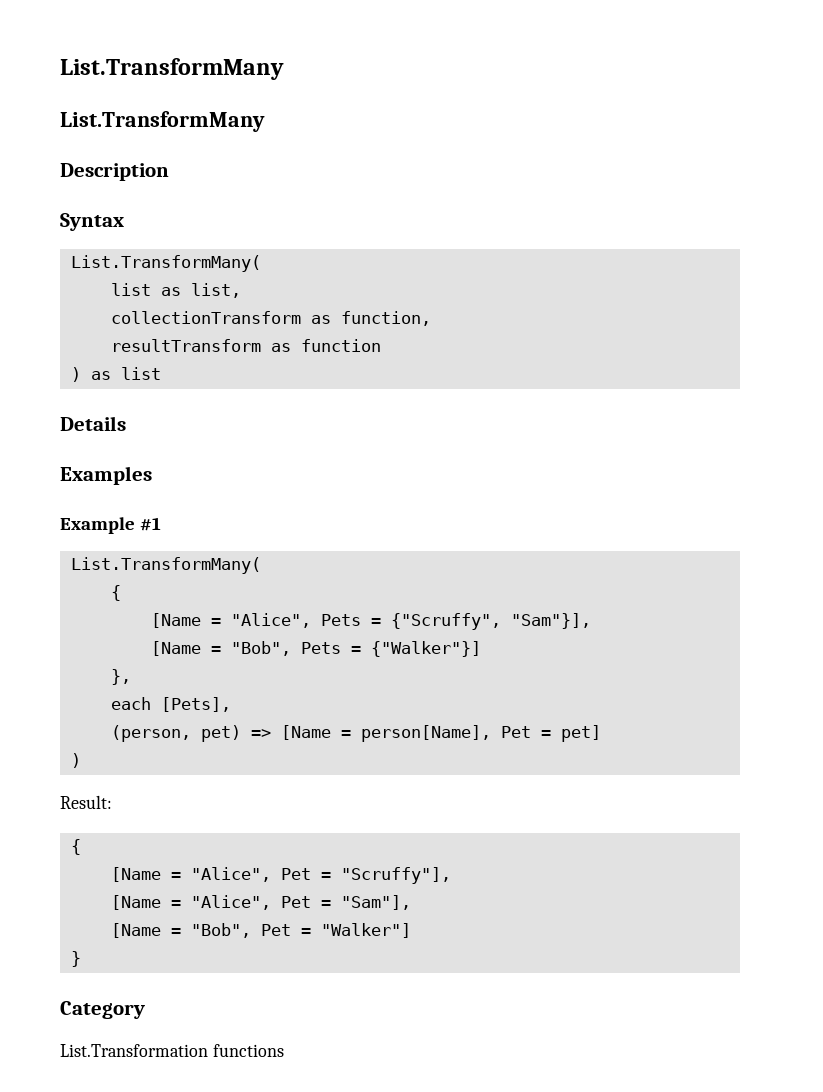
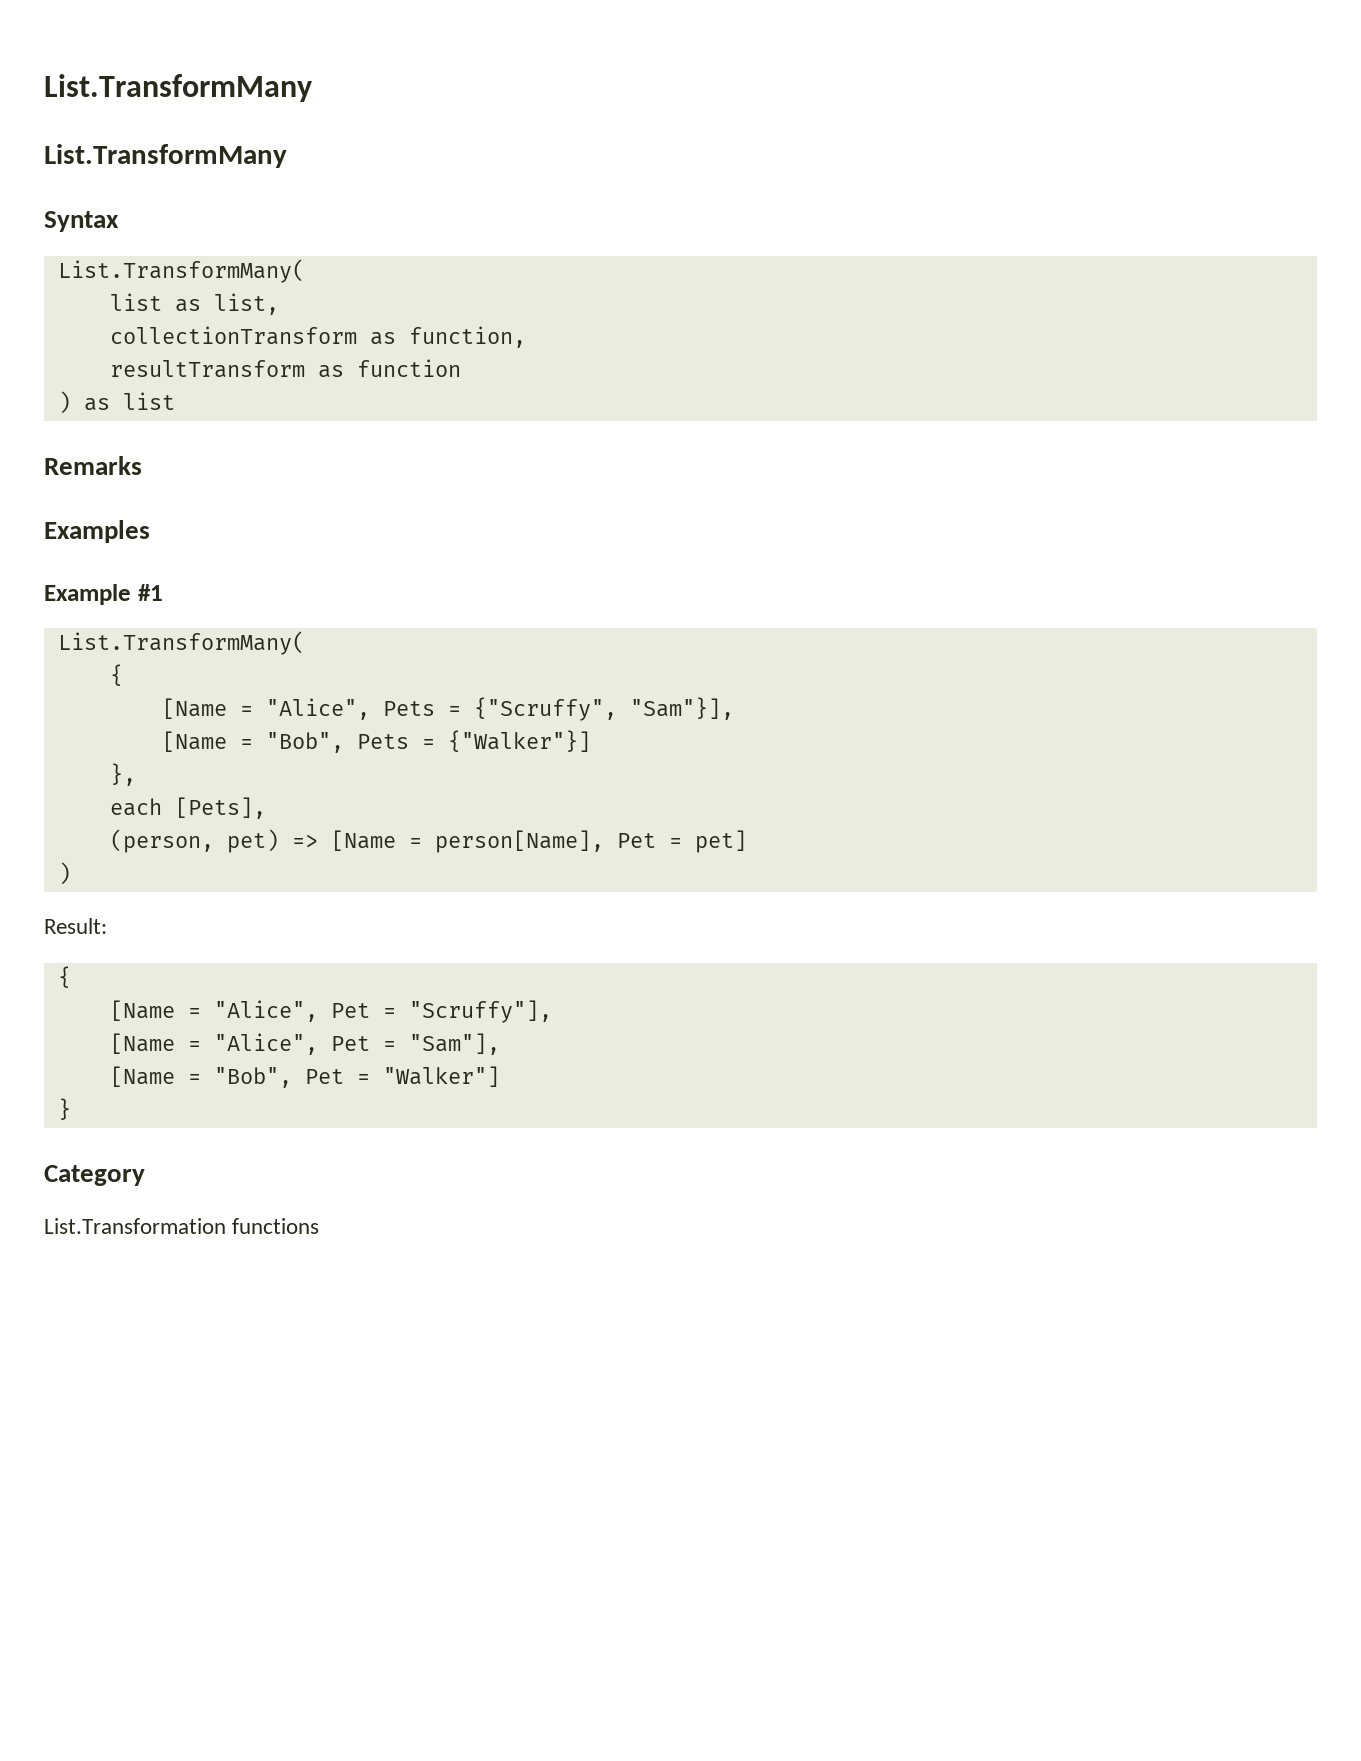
- Description
- Details
+ Remarks

